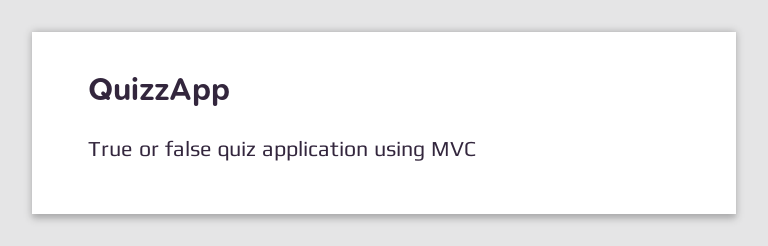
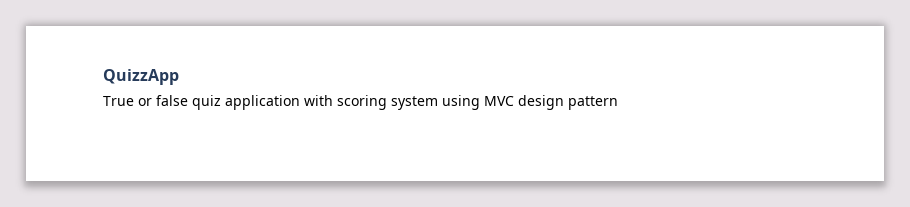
- True or false quiz application using MVC
+ True or false quiz application with scoring system using MVC design pattern

